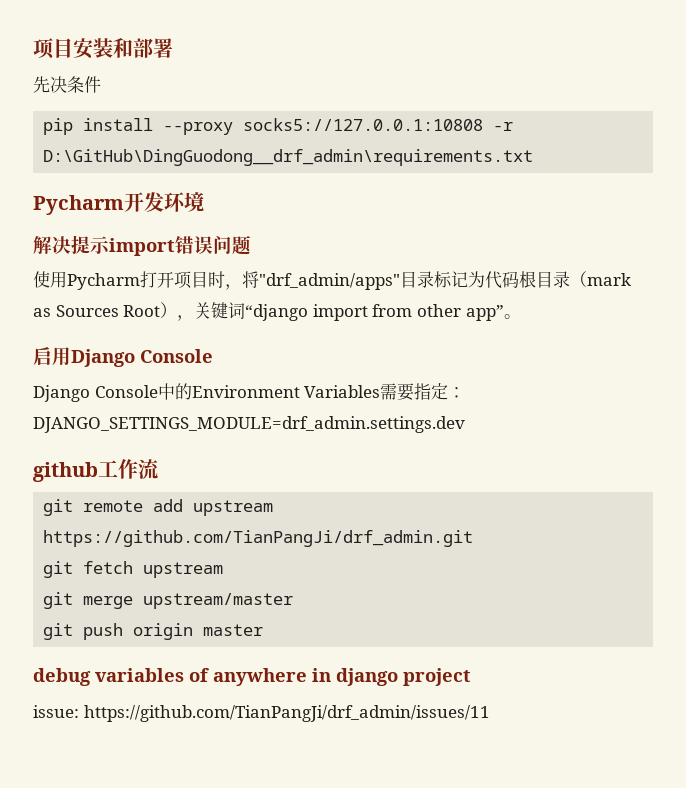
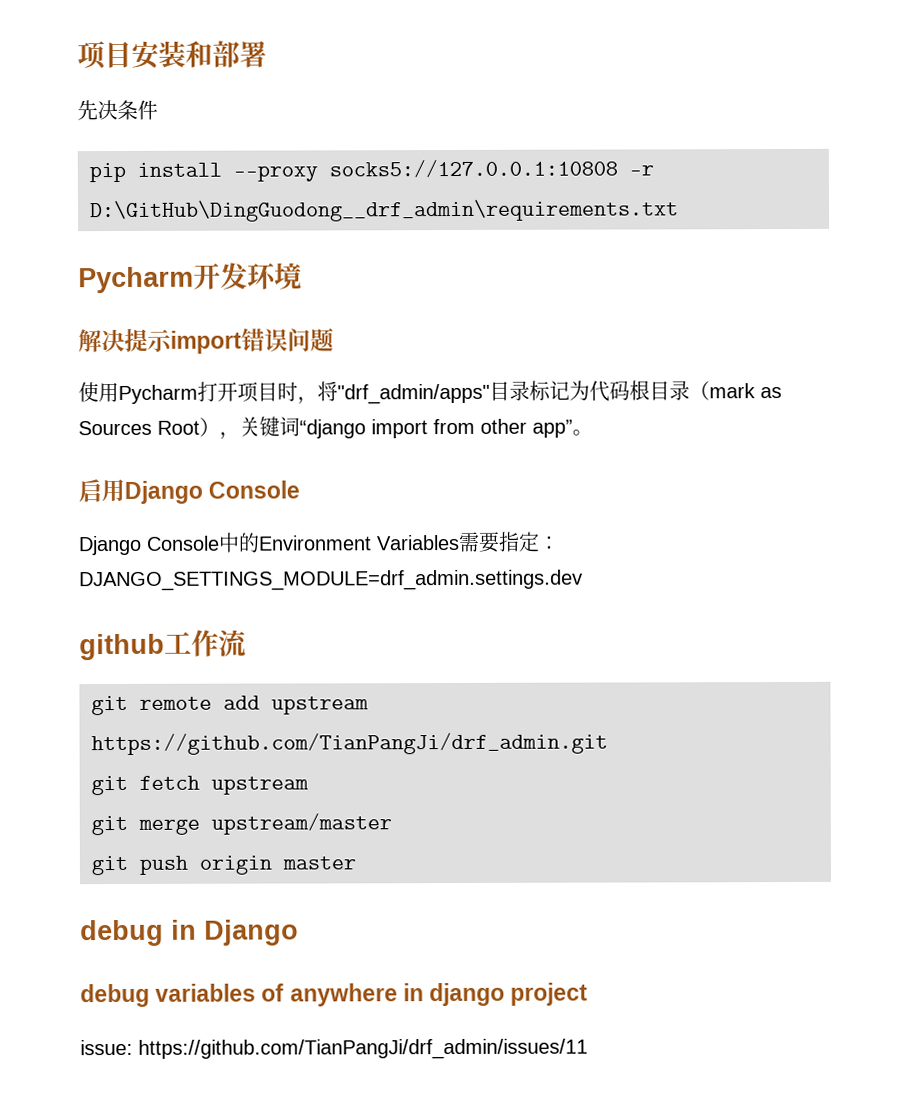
+ debug in Django

